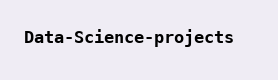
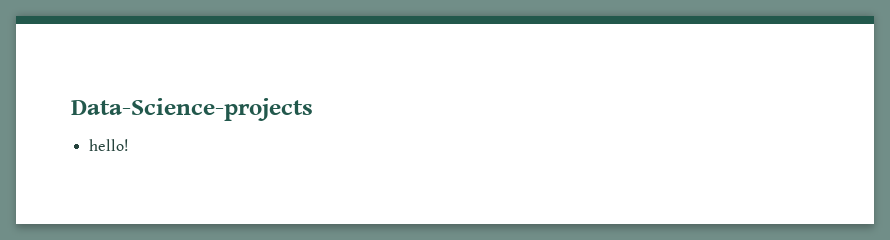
+ hello!

